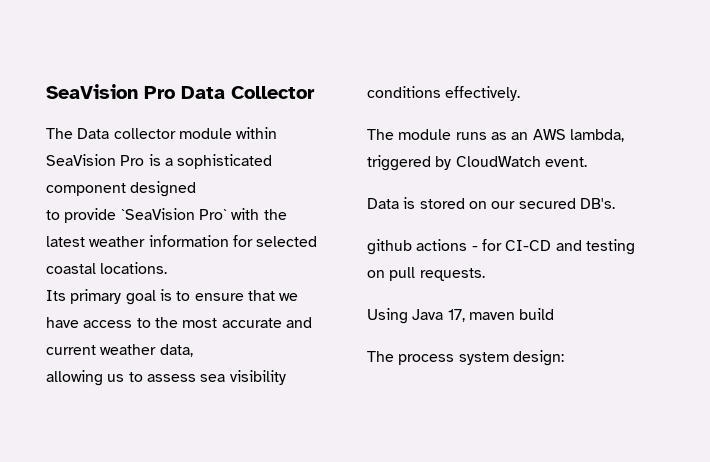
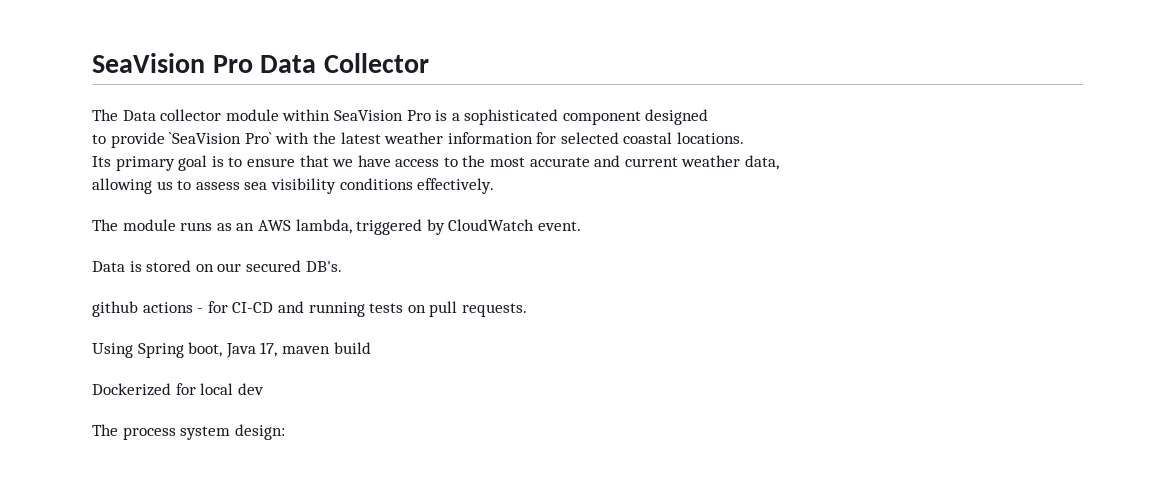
- github actions - for CI-CD and testing on pull requests.
+ github actions - for CI-CD and running tests on pull requests.
- Using Java 17, maven build
+ Using Spring boot, Java 17, maven build
+ Dockerized for local dev

